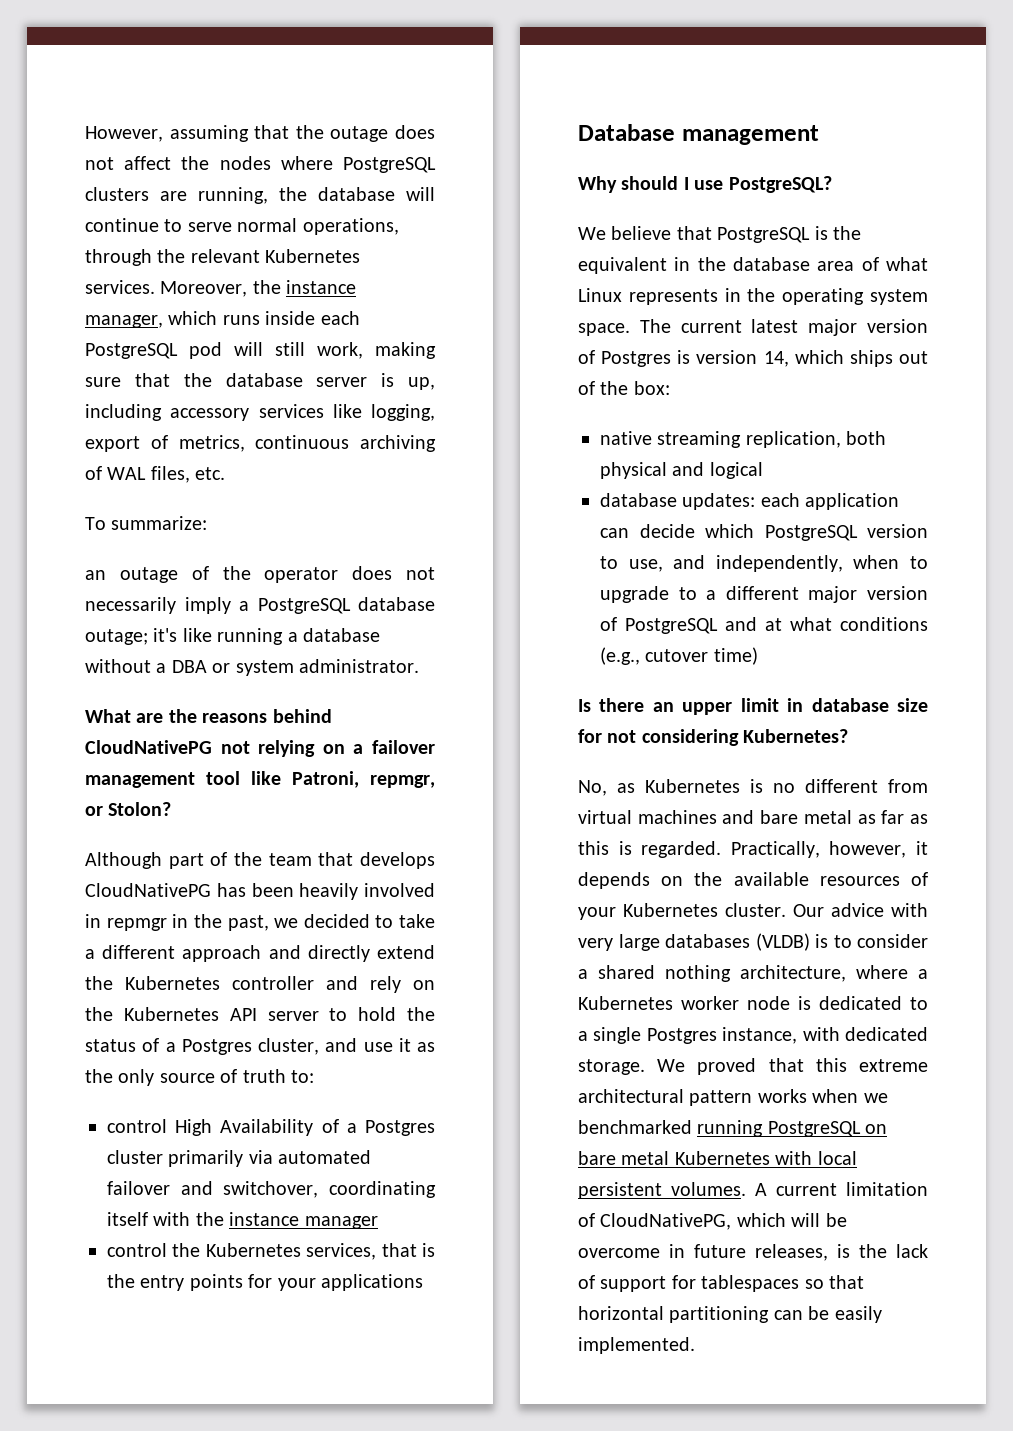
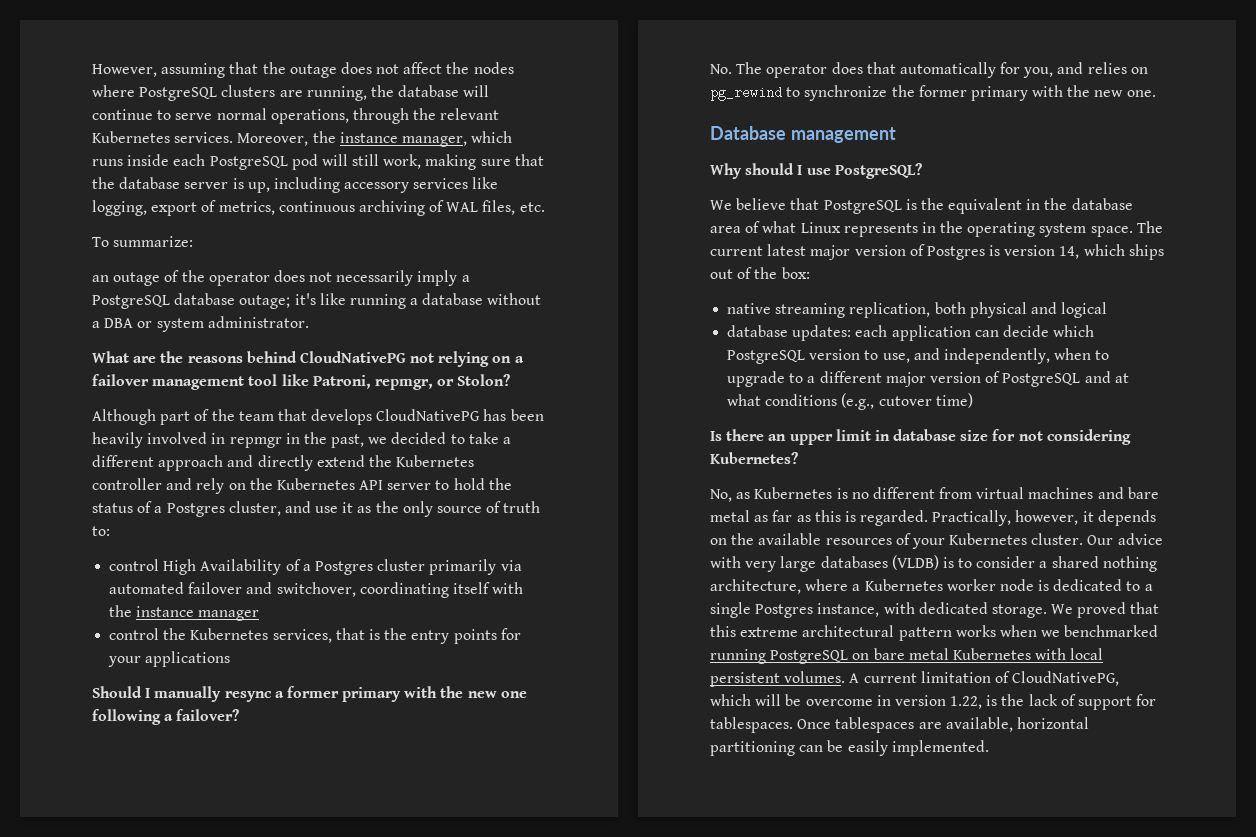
+ Should I manually resync a former primary with the new one following a failover?
+ No. The operator does that automatically for you, and relies on pg_rewind to synchronize the former primary with the new one.
- A current limitation of CloudNativePG, which will be overcome in future releases, is the lack of support for tablespaces so that horizontal partitioning can be easily implemented.
+ A current limitation of CloudNativePG, which will be overcome in version 1.22, is the lack of support for tablespaces. Once tablespaces are available, horizontal partitioning can be easily implemented.

